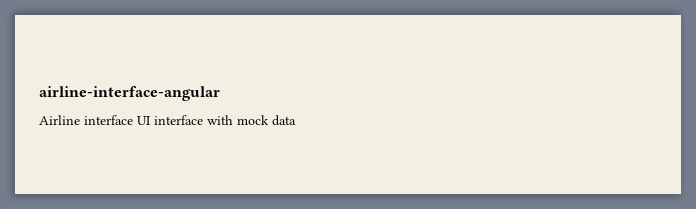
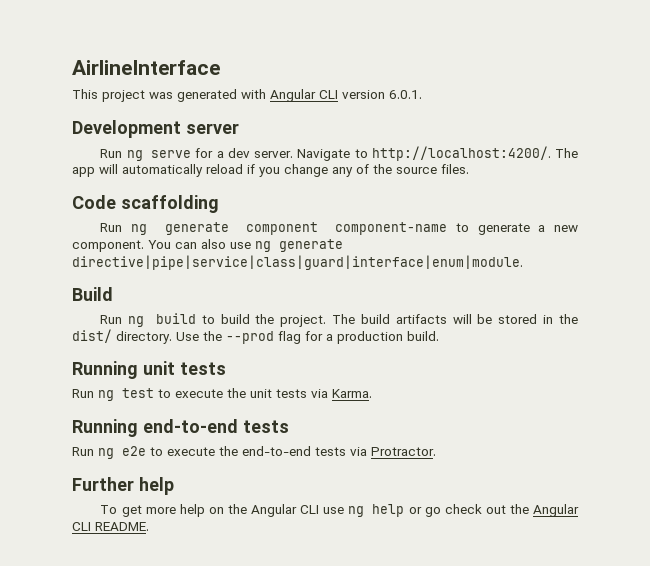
- airline-interface-angular
- Airline interface UI interface with mock data
+ AirlineInterface
+ This project was generated with Angular CLI version 6.0.1.
+ Development server
+ Run ng serve for a dev server. Navigate to http://localhost:4200/. The app will automatically reload if you change any of the source files.
+ Code scaffolding
+ Run ng generate component component-name to generate a new component. You can also use ng generate directive|pipe|service|class|guard|interface|enum|module.
+ Build
+ Run ng build to build the project. The build artifacts will be stored in the dist/ directory. Use the --prod flag for a production build.
+ Running unit tests
+ Run ng test to execute the unit tests via Karma.
+ Running end-to-end tests
+ Run ng e2e to execute the end-to-end tests via Protractor.
+ Further help
+ To get more help on the Angular CLI use ng help or go check out the Angular CLI README.

